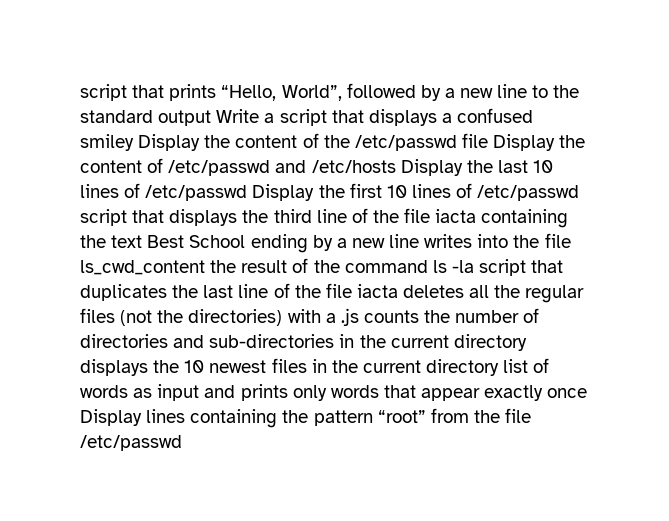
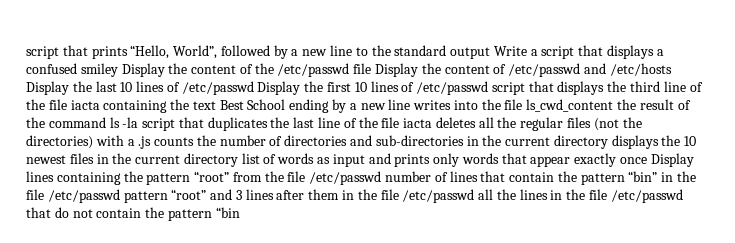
- script that prints “Hello, World”, followed by a new line to the standard output Write a script that displays a confused smiley Display the content of the /etc/passwd file Display the content of /etc/passwd and /etc/hosts Display the last 10 lines of /etc/passwd Display the first 10 lines of /etc/passwd script that displays the third line of the file iacta containing the text Best School ending by a new line writes into the file ls_cwd_content the result of the command ls -la script that duplicates the last line of the file iacta deletes all the regular files (not the directories) with a .js counts the number of directories and sub-directories in the current directory displays the 10 newest files in the current directory list of words as input and prints only words that appear exactly once Display lines containing the pattern “root” from the file /etc/passwd
+ script that prints “Hello, World”, followed by a new line to the standard output Write a script that displays a confused smiley Display the content of the /etc/passwd file Display the content of /etc/passwd and /etc/hosts Display the last 10 lines of /etc/passwd Display the first 10 lines of /etc/passwd script that displays the third line of the file iacta containing the text Best School ending by a new line writes into the file ls_cwd_content the result of the command ls -la script that duplicates the last line of the file iacta deletes all the regular files (not the directories) with a .js counts the number of directories and sub-directories in the current directory displays the 10 newest files in the current directory list of words as input and prints only words that appear exactly once Display lines containing the pattern “root” from the file /etc/passwd number of lines that contain the pattern “bin” in the file /etc/passwd pattern “root” and 3 lines after them in the file /etc/passwd all the lines in the file /etc/passwd that do not contain the pattern “bin

